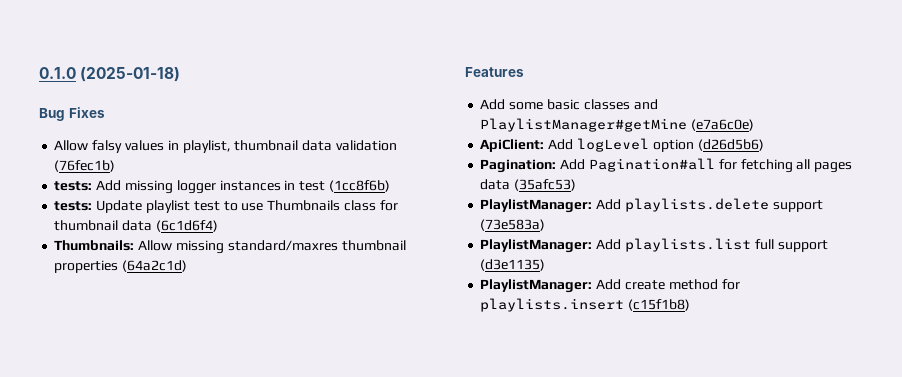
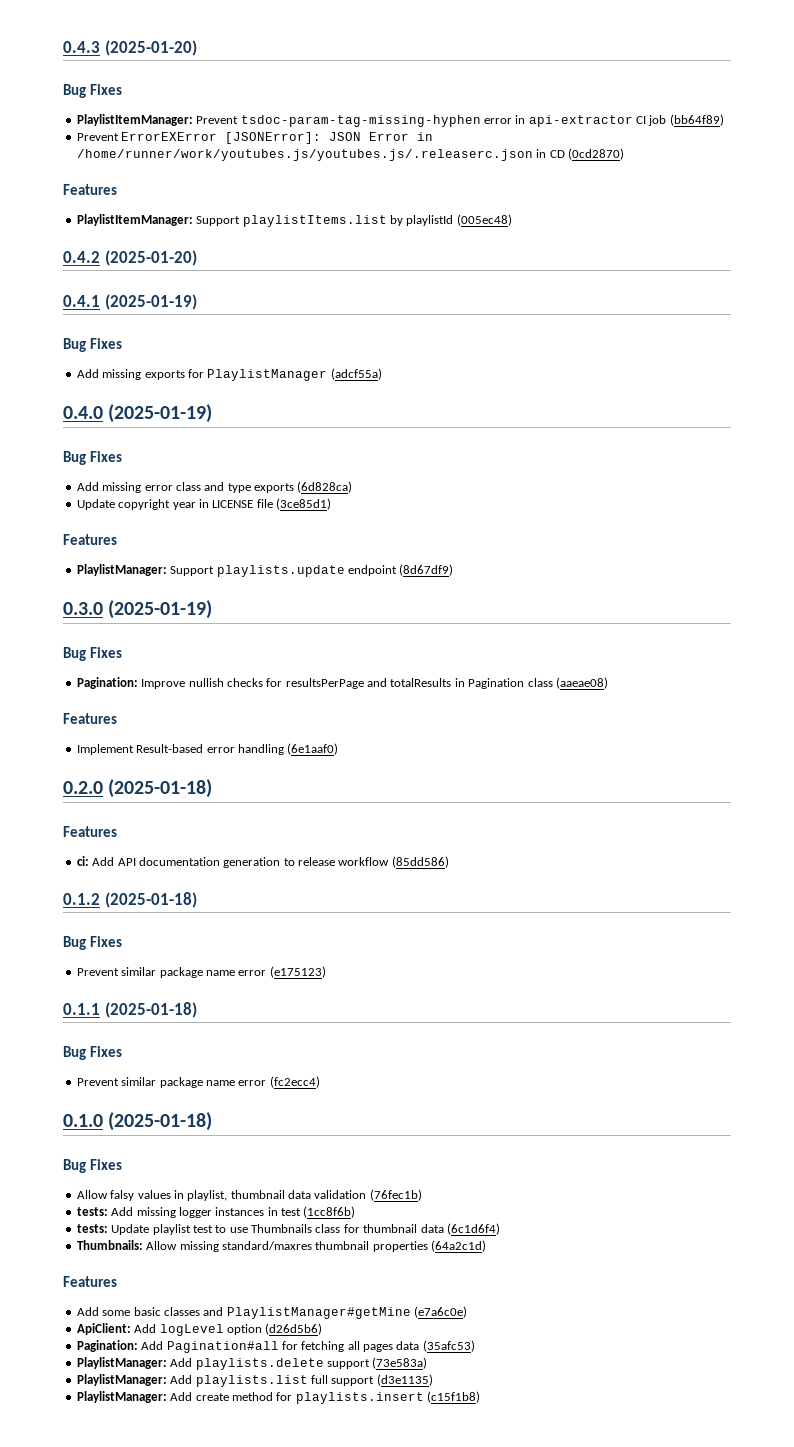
+ 0.4.3 (2025-01-20)
+ Bug Fixes
+ PlaylistItemManager: Prevent tsdoc-param-tag-missing-hyphen error in api-extractor CI job (bb64f89)
+ Prevent ErrorEXError [JSONError]: JSON Error in /home/runner/work/youtubes.js/youtubes.js/.releaserc.json in CD (0cd2870)
+ Features
+ PlaylistItemManager: Support playlistItems.list by playlistId (005ec48)
+ 0.4.2 (2025-01-20)
+ 0.4.1 (2025-01-19)
+ Bug Fixes
+ Add missing exports for PlaylistManager (adcf55a)
+ 0.4.0 (2025-01-19)
+ Bug Fixes
+ Add missing error class and type exports (6d828ca)
+ Update copyright year in LICENSE file (3ce85d1)
+ Features
+ PlaylistManager: Support playlists.update endpoint (8d67df9)
+ 0.3.0 (2025-01-19)
+ Bug Fixes
+ Pagination: Improve nullish checks for resultsPerPage and totalResults in Pagination class (aaeae08)
+ Features
+ Implement Result-based error handling (6e1aaf0)
+ 0.2.0 (2025-01-18)
+ Features
+ ci: Add API documentation generation to release workflow (85dd586)
+ 0.1.2 (2025-01-18)
+ Bug Fixes
+ Prevent similar package name error (e175123)
+ 0.1.1 (2025-01-18)
+ Bug Fixes
+ Prevent similar package name error (fc2ecc4)

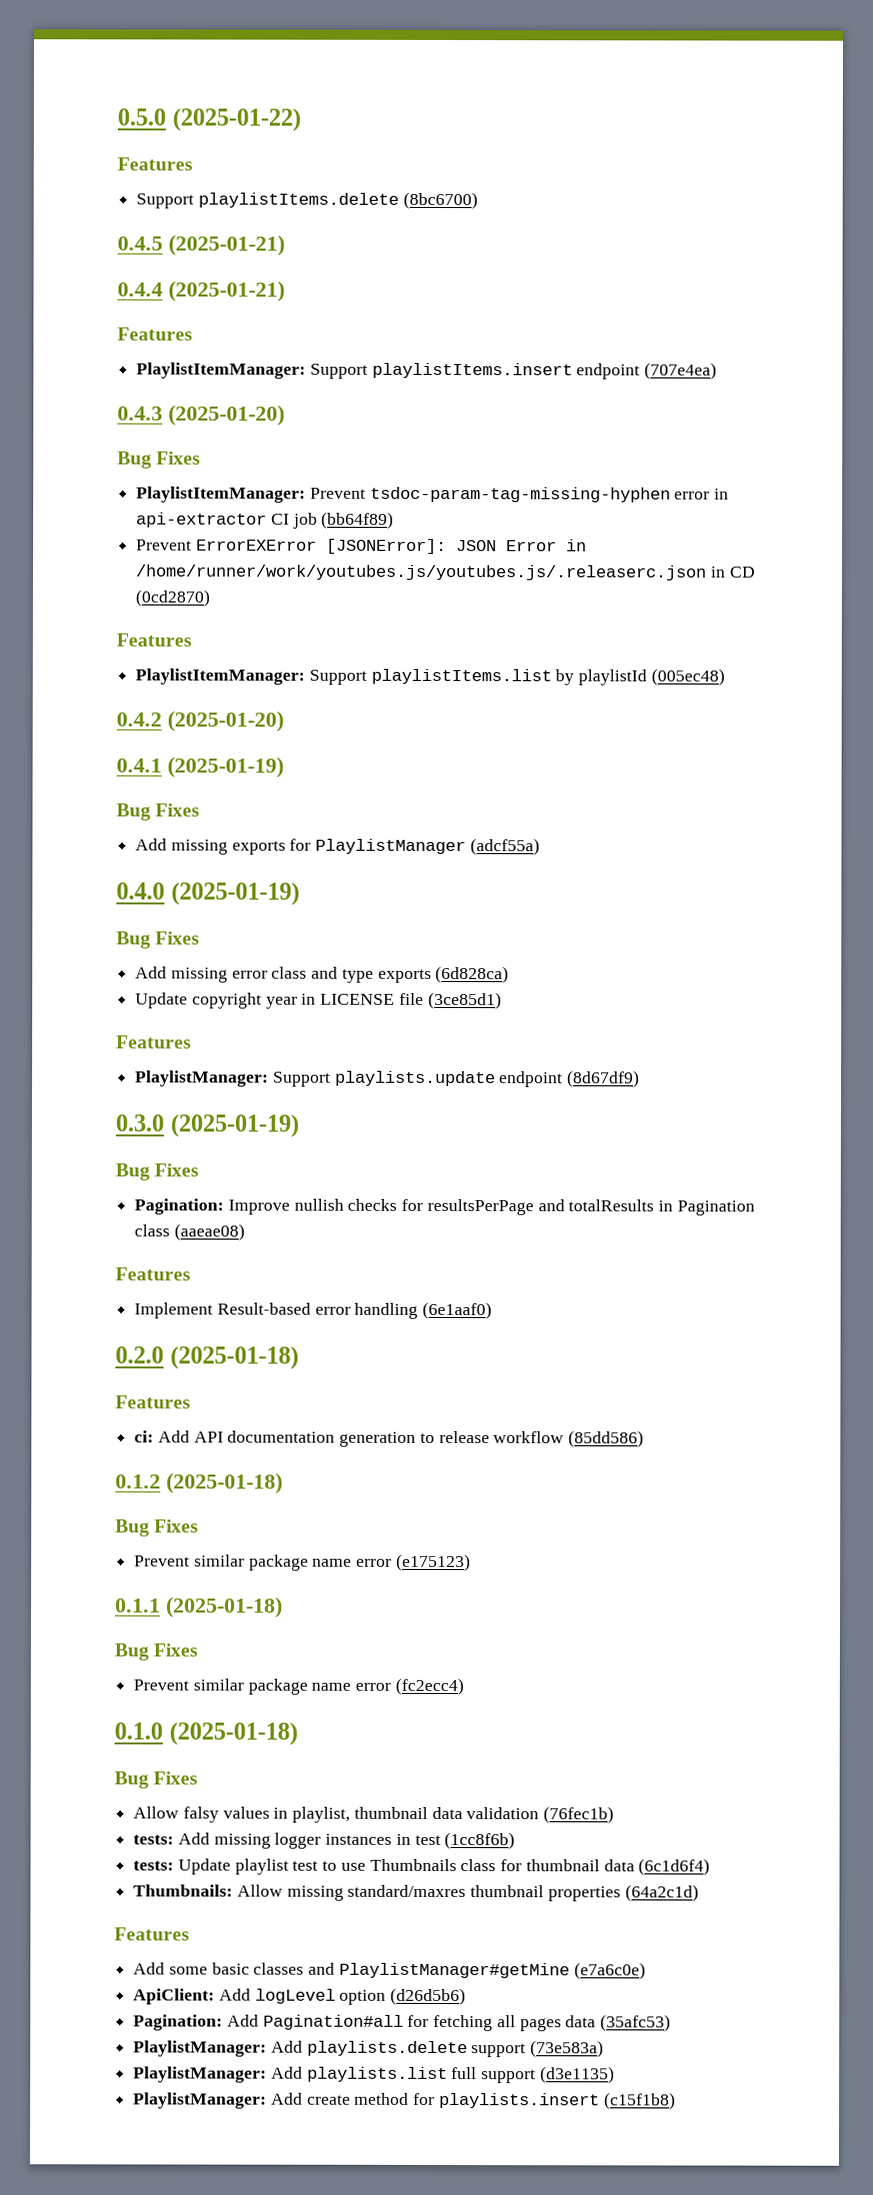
+ 0.5.0 (2025-01-22)
+ Features
+ Support playlistItems.delete (8bc6700)
+ 0.4.5 (2025-01-21)
+ 0.4.4 (2025-01-21)
+ Features
+ PlaylistItemManager: Support playlistItems.insert endpoint (707e4ea)

